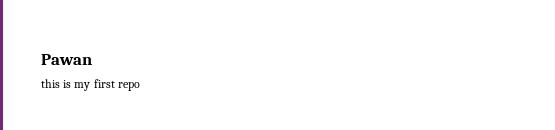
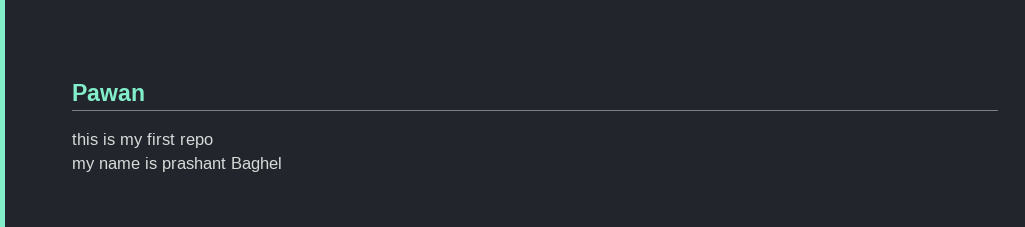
+ my name is prashant Baghel

